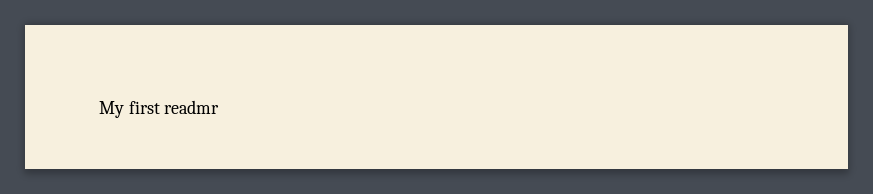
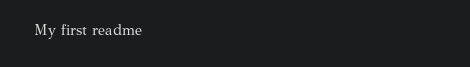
- My first readmr
+ My first readme

